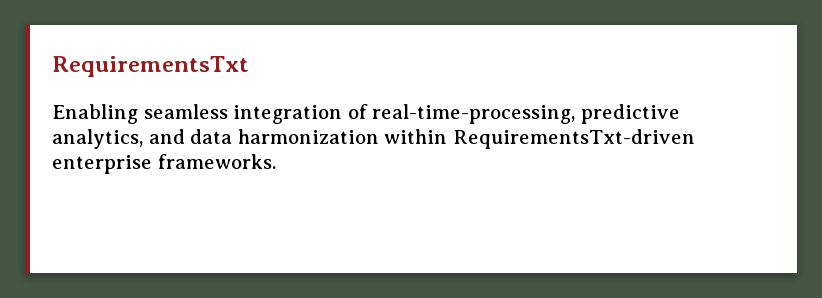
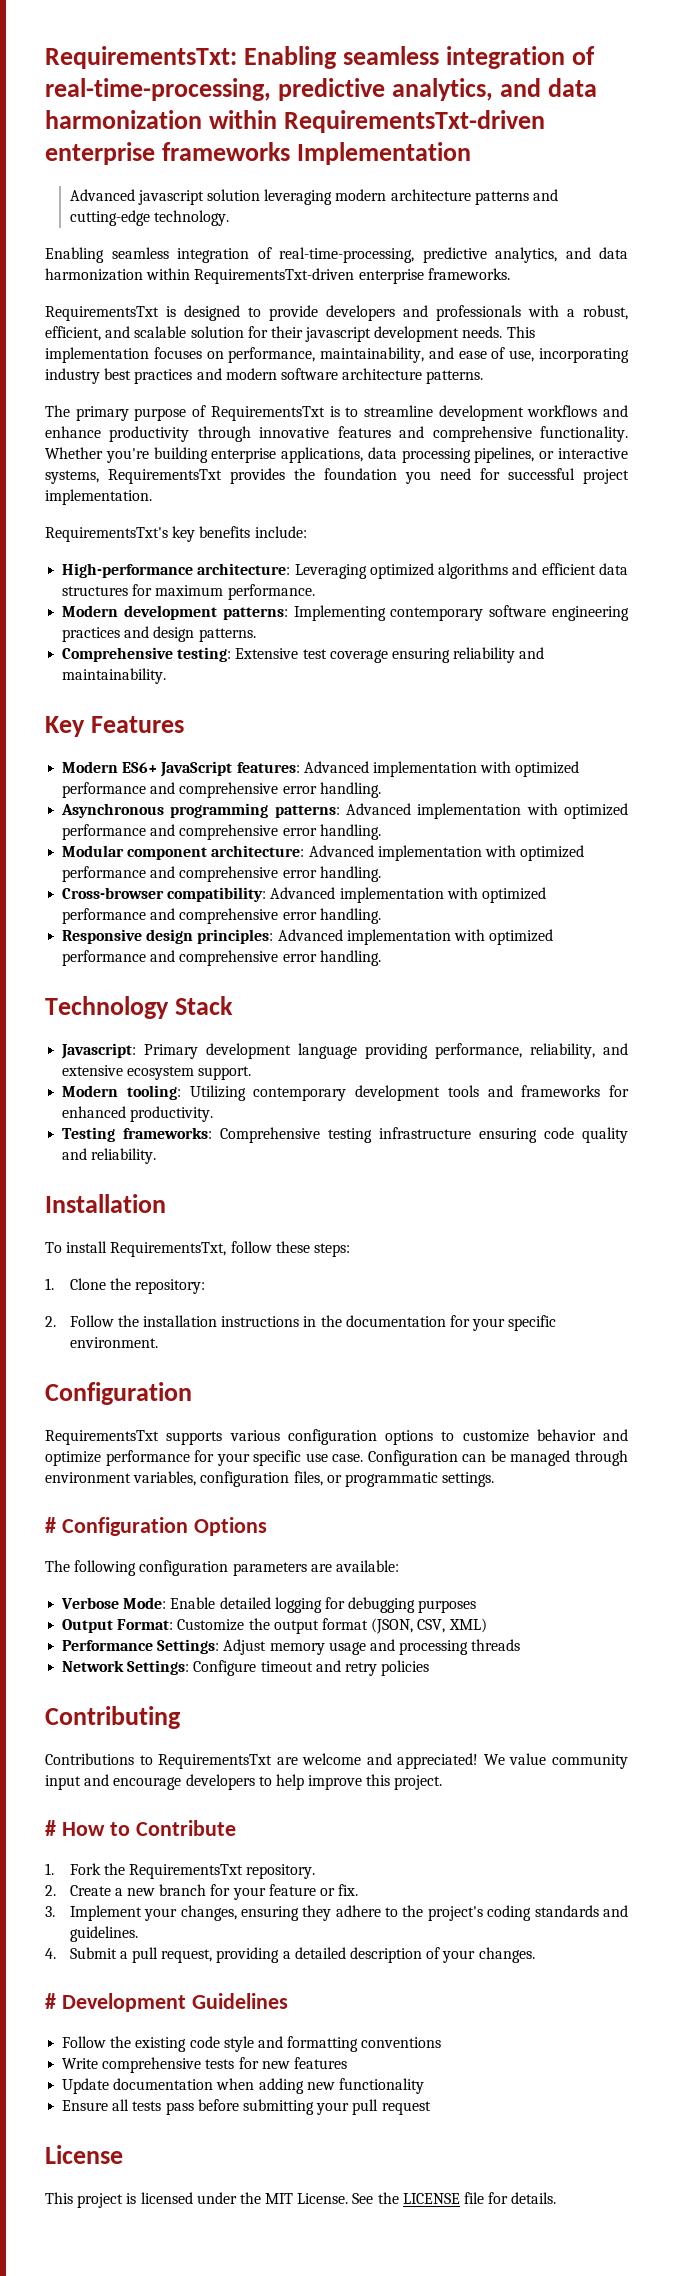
- RequirementsTxt
+ RequirementsTxt: Enabling seamless integration of real-time-processing, predictive analytics, and data harmonization within RequirementsTxt-driven enterprise frameworks Implementation
+ Advanced javascript solution leveraging modern architecture patterns and cutting-edge technology.
+ RequirementsTxt is designed to provide developers and professionals with a robust, efficient, and scalable solution for their javascript development needs. This implementation focuses on performance, maintainability, and ease of use, incorporating industry best practices and modern software architecture patterns.
+ The primary purpose of RequirementsTxt is to streamline development workflows and enhance productivity through innovative features and comprehensive functionality. Whether you're building enterprise applications, data processing pipelines, or interactive systems, RequirementsTxt provides the foundation you need for successful project implementation.
+ RequirementsTxt's key benefits include:
+ High-performance architecture: Leveraging optimized algorithms and efficient data structures for maximum performance.
+ Modern development patterns: Implementing contemporary software engineering practices and design patterns.
+ Comprehensive testing: Extensive test coverage ensuring reliability and maintainability.
+ Key Features
+ Modern ES6+ JavaScript features: Advanced implementation with optimized performance and comprehensive error handling.
+ Asynchronous programming patterns: Advanced implementation with optimized performance and comprehensive error handling.
+ Modular component architecture: Advanced implementation with optimized performance and comprehensive error handling.
+ Cross-browser compatibility: Advanced implementation with optimized performance and comprehensive error handling.
+ Responsive design principles: Advanced implementation with optimized performance and comprehensive error handling.
+ Technology Stack
+ Javascript: Primary development language providing performance, reliability, and extensive ecosystem support.
+ Modern tooling: Utilizing contemporary development tools and frameworks for enhanced productivity.
+ Testing frameworks: Comprehensive testing infrastructure ensuring code quality and reliability.
+ Installation
+ To install RequirementsTxt, follow these steps:
+ 1. Clone the repository:
+ 2. Follow the installation instructions in the documentation for your specific environment.
+ Configuration
+ RequirementsTxt supports various configuration options to customize behavior and optimize performance for your specific use case. Configuration can be managed through environment variables, configuration files, or programmatic settings.
+ # Configuration Options
+ The following configuration parameters are available:
+ Verbose Mode: Enable detailed logging for debugging purposes
+ Output Format: Customize the output format (JSON, CSV, XML)
+ Performance Settings: Adjust memory usage and processing threads
+ Network Settings: Configure timeout and retry policies
+ Contributing
+ Contributions to RequirementsTxt are welcome and appreciated! We value community input and encourage developers to help improve this project.
+ # How to Contribute
+ 1. Fork the RequirementsTxt repository.
+ 2. Create a new branch for your feature or fix.
+ 3. Implement your changes, ensuring they adhere to the project's coding standards and guidelines.
+ 4. Submit a pull request, providing a detailed description of your changes.
+ # Development Guidelines
+ Follow the existing code style and formatting conventions
+ Write comprehensive tests for new features
+ Update documentation when adding new functionality
+ Ensure all tests pass before submitting your pull request
+ License
+ This project is licensed under the MIT License. See the LICENSE file for details.

